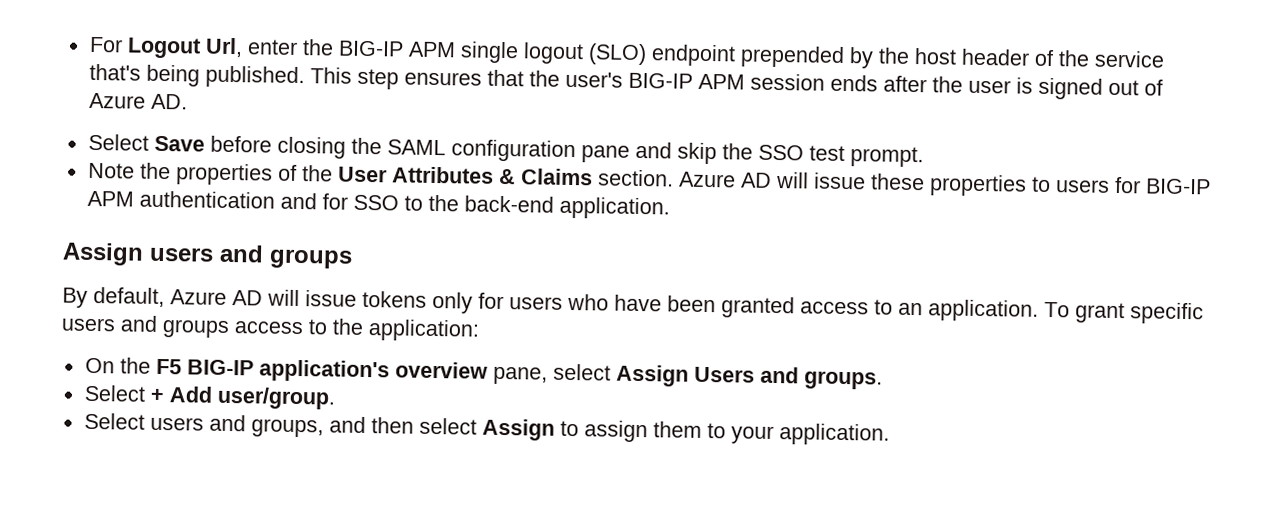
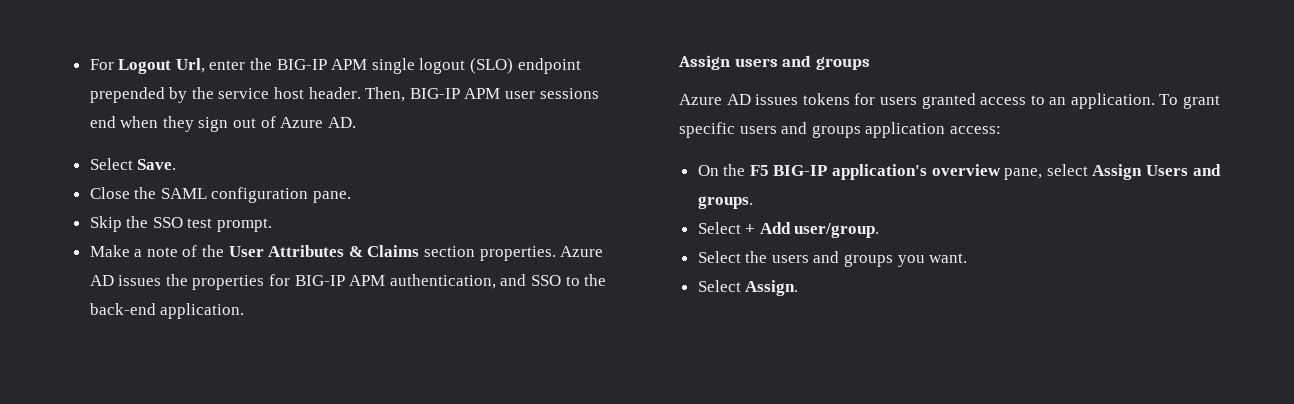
- For Logout Url, enter the BIG-IP APM single logout (SLO) endpoint prepended by the host header of the service that's being published. This step ensures that the user's BIG-IP APM session ends after the user is signed out of Azure AD.
+ For Logout Url, enter the BIG-IP APM single logout (SLO) endpoint prepended by the service host header. Then, BIG-IP APM user sessions end when they sign out of Azure AD.
- Select Save before closing the SAML configuration pane and skip the SSO test prompt.
+ Select Save.
+ Close the SAML configuration pane.
+ Skip the SSO test prompt.
- Note the properties of the User Attributes & Claims section. Azure AD will issue these properties to users for BIG-IP APM authentication and for SSO to the back-end application.
+ Make a note of the User Attributes & Claims section properties. Azure AD issues the properties for BIG-IP APM authentication, and SSO to the back-end application.
- By default, Azure AD will issue tokens only for users who have been granted access to an application.
+ Azure AD issues tokens for users granted access to an application.
- To grant specific users and groups access to the application:
+ To grant specific users and groups application access:
- Select users and groups, and then select Assign to assign them to your application.
+ Select the users and groups you want.
+ Select Assign.

